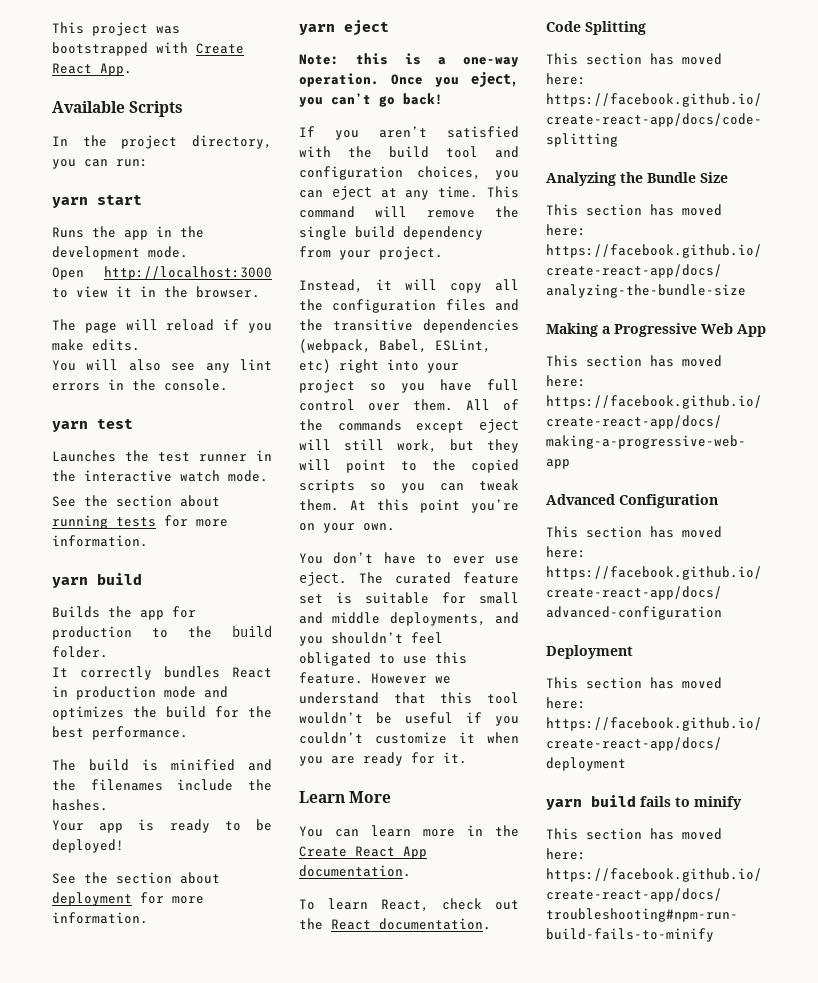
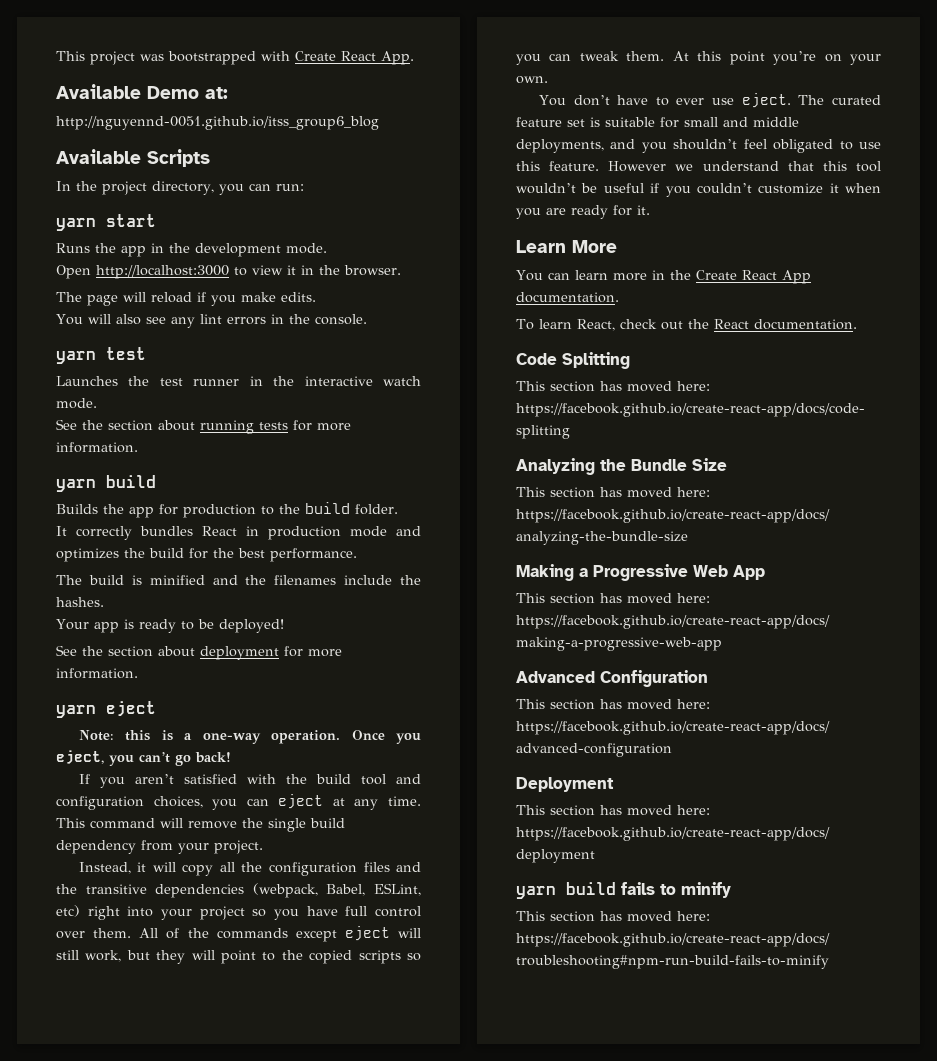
+ Available Demo at:
+ http://nguyennd-0051.github.io/itss_group6_blog

